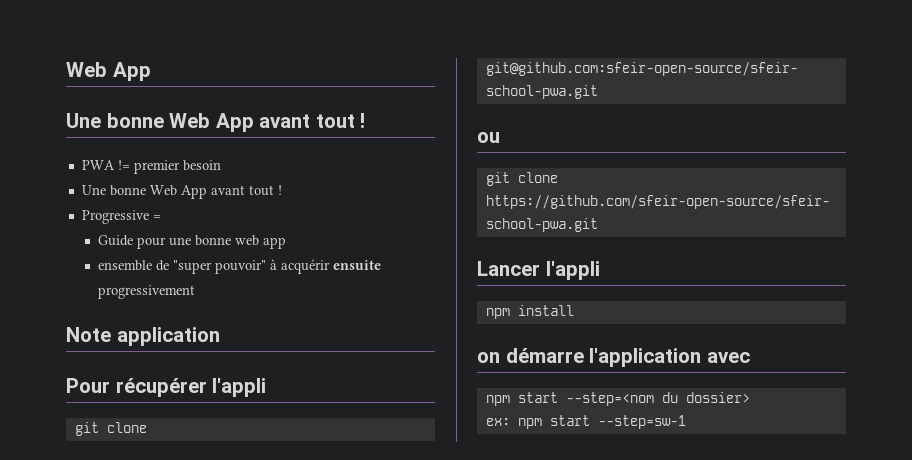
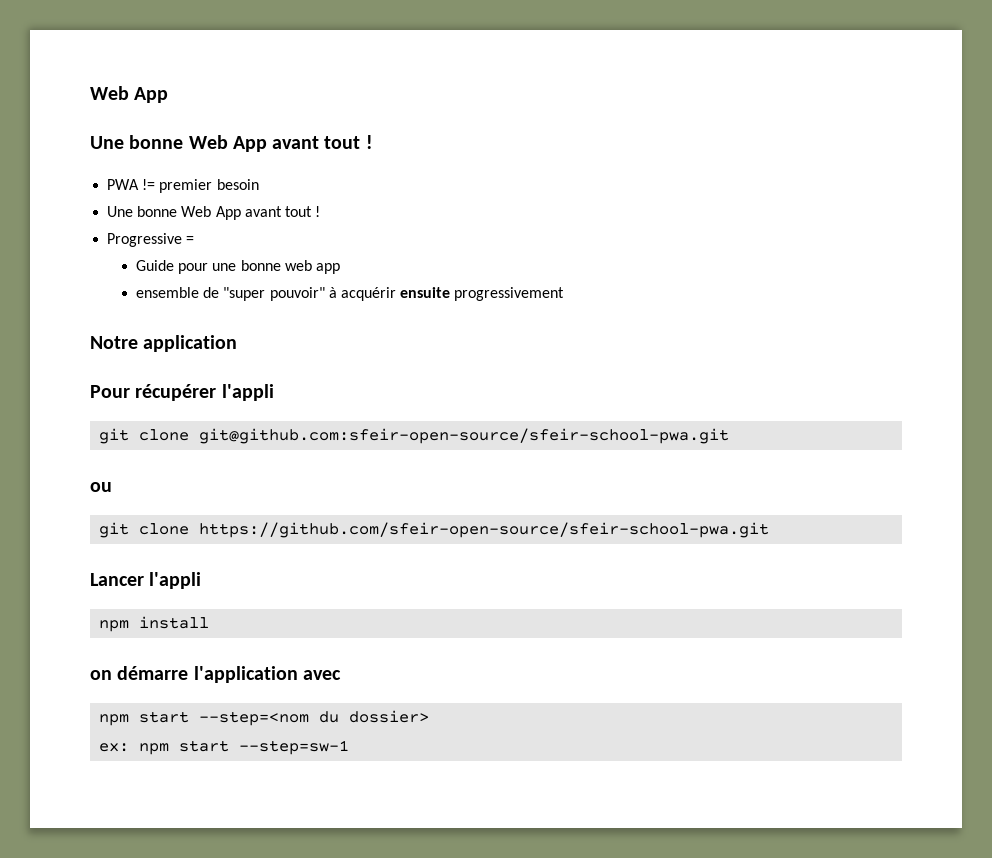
- Note application
+ Notre application

